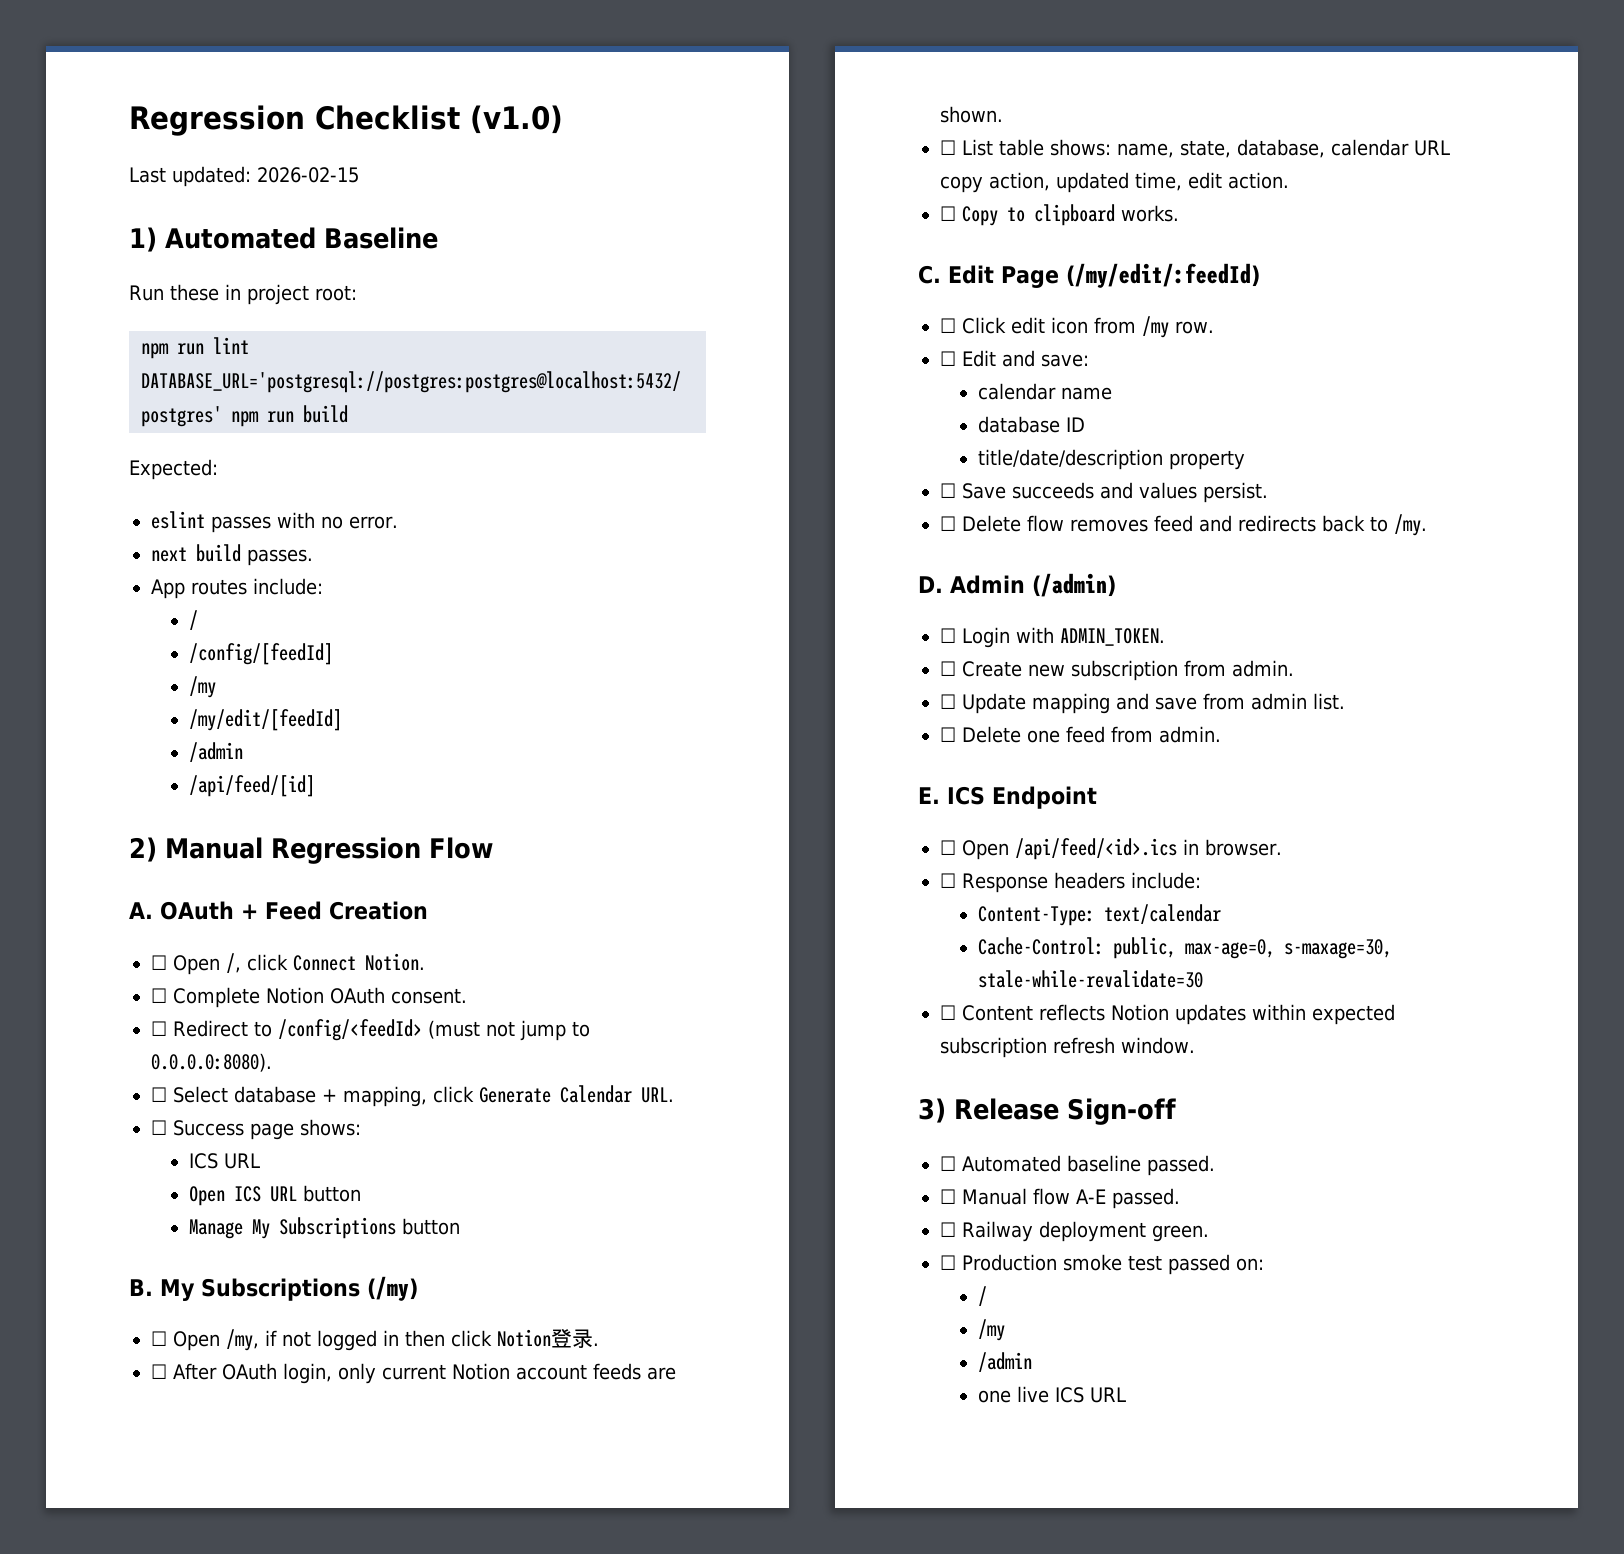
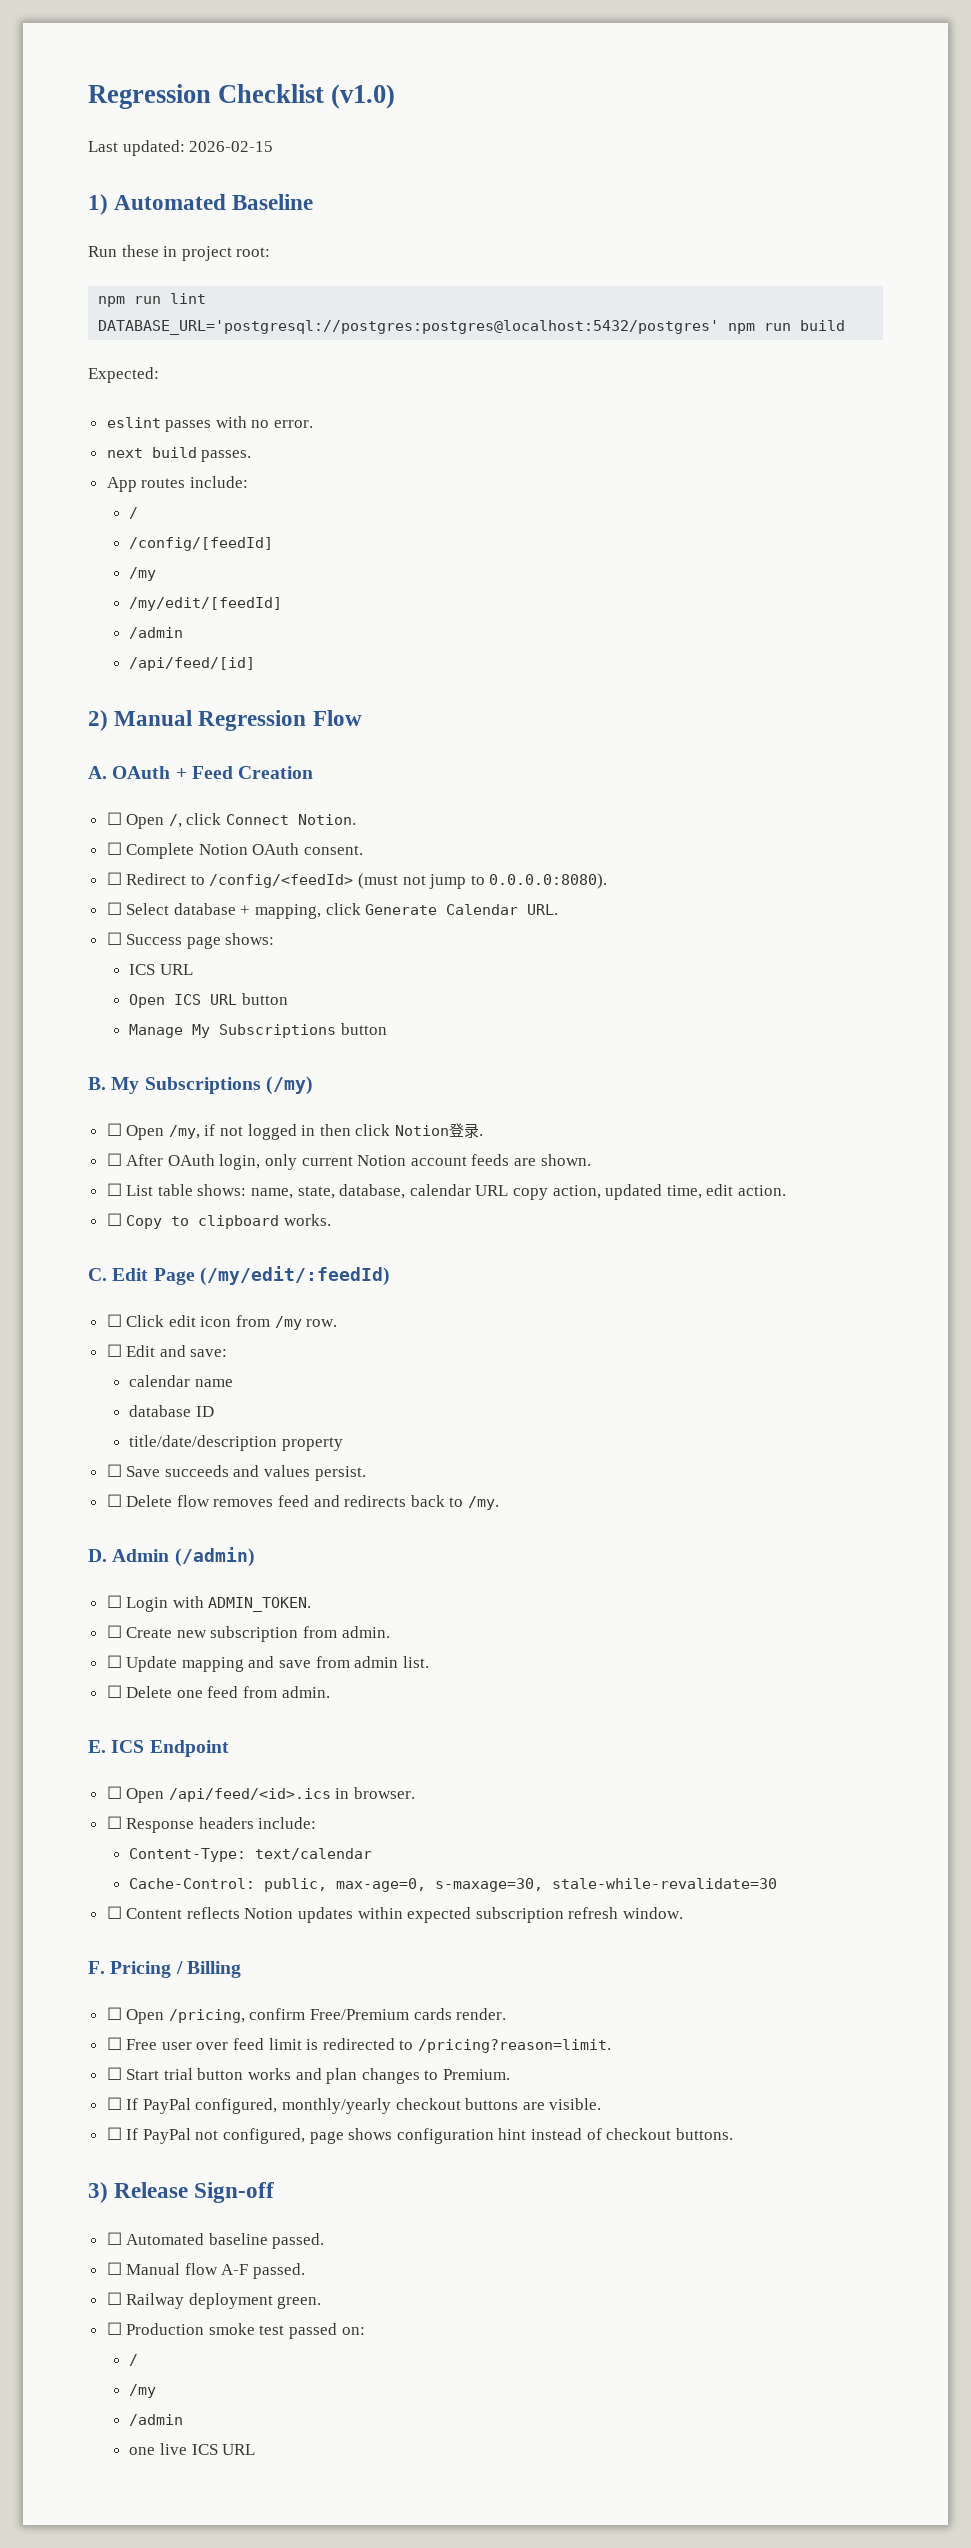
+ F. Pricing / Billing
+ ☐ Open /pricing, confirm Free/Premium cards render.
+ ☐ Free user over feed limit is redirected to /pricing?reason=limit.
+ ☐ Start trial button works and plan changes to Premium.
+ ☐ If PayPal configured, monthly/yearly checkout buttons are visible.
+ ☐ If PayPal not configured, page shows configuration hint instead of checkout buttons.
- ☐ Manual flow A-E passed.
+ ☐ Manual flow A-F passed.

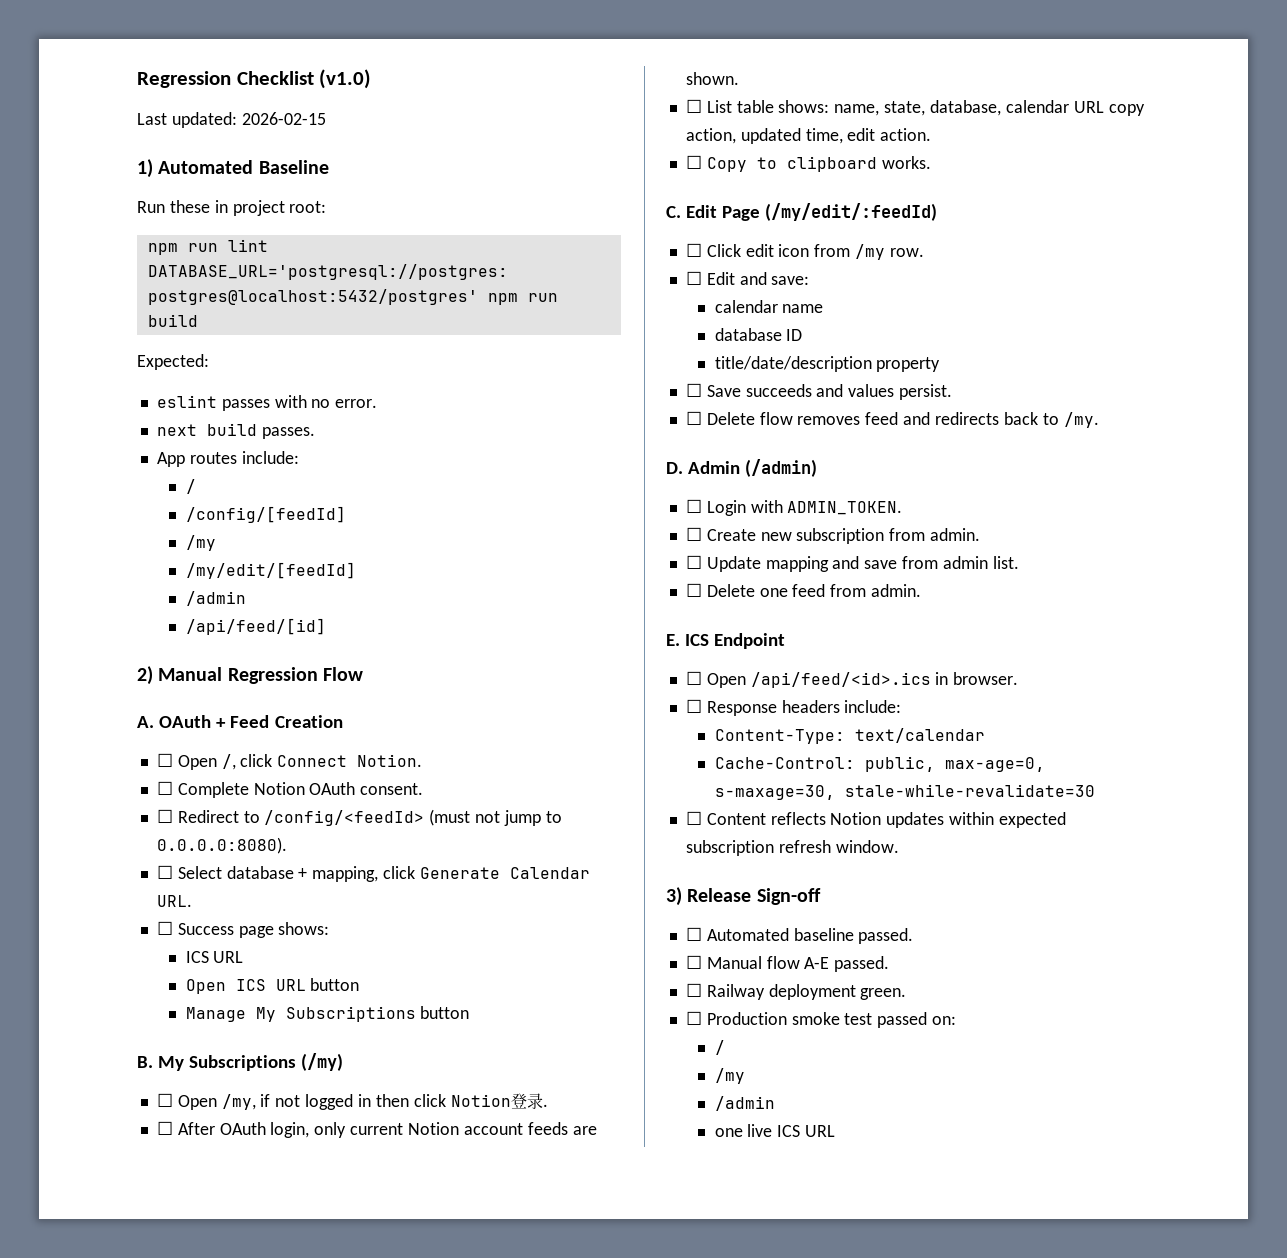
- F. Pricing / Billing
- ☐ Open /pricing, confirm Free/Premium cards render.
- ☐ Free user over feed limit is redirected to /pricing?reason=limit.
- ☐ Start trial button works and plan changes to Premium.
- ☐ If PayPal configured, monthly/yearly checkout buttons are visible.
- ☐ If PayPal not configured, page shows configuration hint instead of checkout buttons.
- ☐ Manual flow A-F passed.
+ ☐ Manual flow A-E passed.

